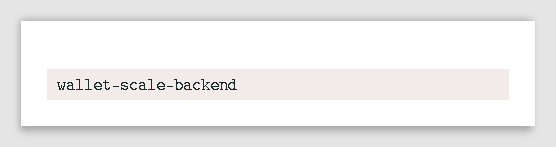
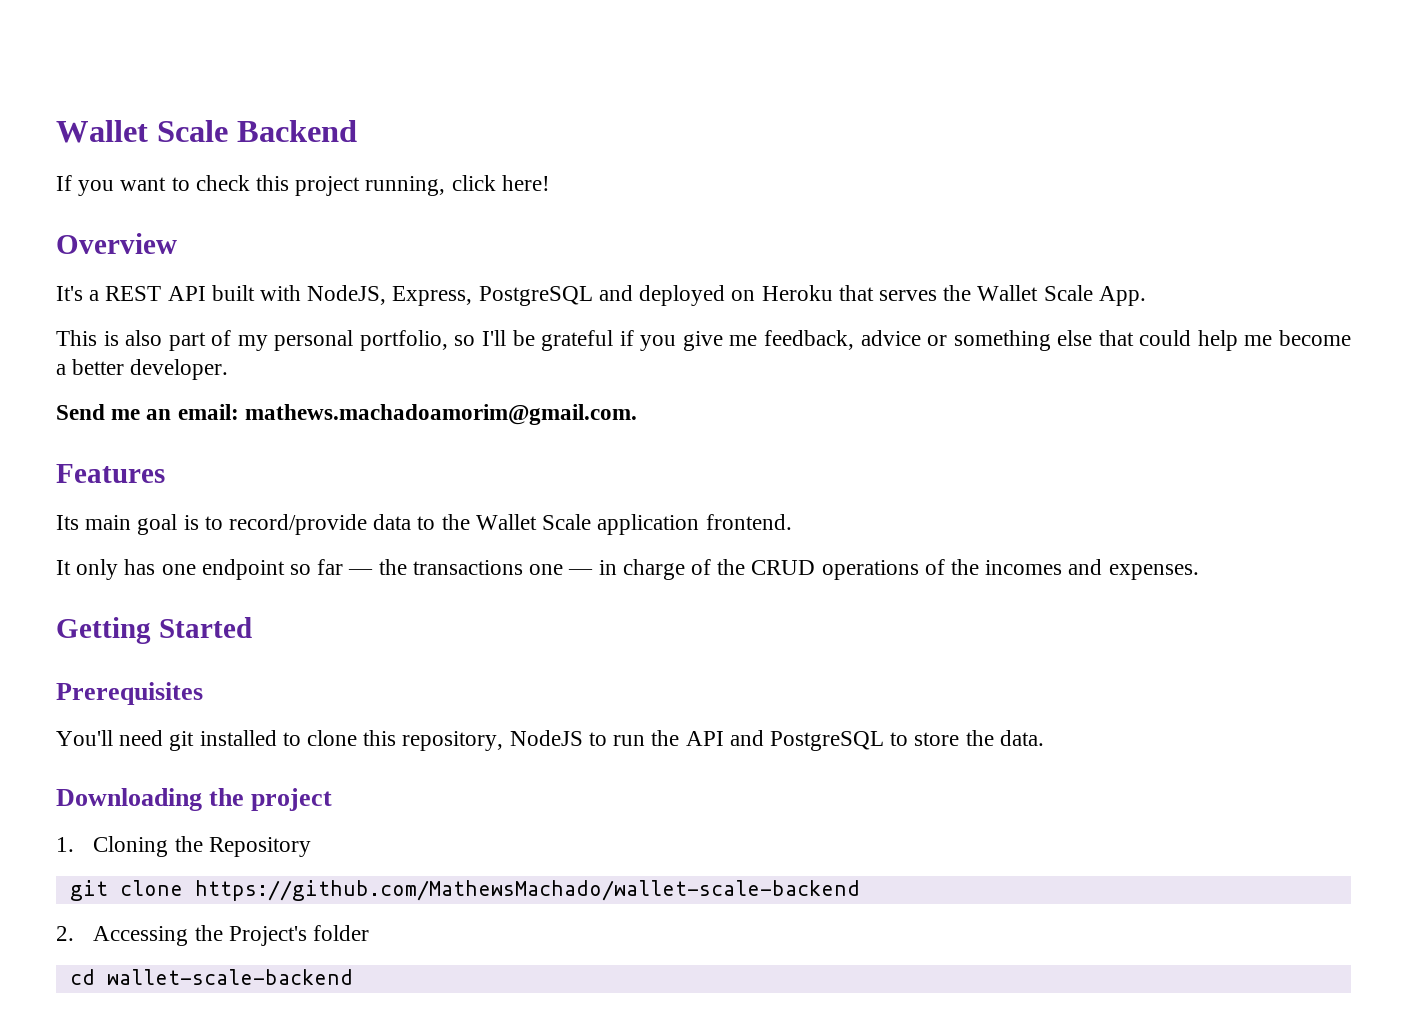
- wallet-scale-backend
+ Wallet Scale Backend
+ If you want to check this project running, click here!
+ Overview
+ It's a REST API built with NodeJS, Express, PostgreSQL and deployed on Heroku that serves the Wallet Scale App.
+ This is also part of my personal portfolio, so I'll be grateful if you give me feedback, advice or something else that could help me become a better developer.
+ Send me an email: mathews.machadoamorim@gmail.com.
+ Features
+ Its main goal is to record/provide data to the Wallet Scale application frontend.
+ It only has one endpoint so far — the transactions one — in charge of the CRUD operations of the incomes and expenses.
+ Getting Started
+ Prerequisites
+ You'll need git installed to clone this repository, NodeJS to run the API and PostgreSQL to store the data.
+ Downloading the project
+ 1. Cloning the Repository
+ git clone https://github.com/MathewsMachado/wallet-scale-backend
+ 2. Accessing the Project's folder
+ cd wallet-scale-backend

